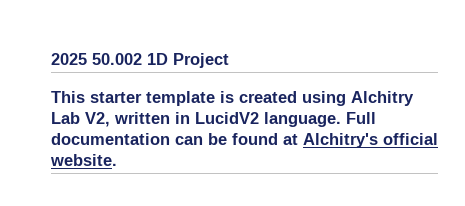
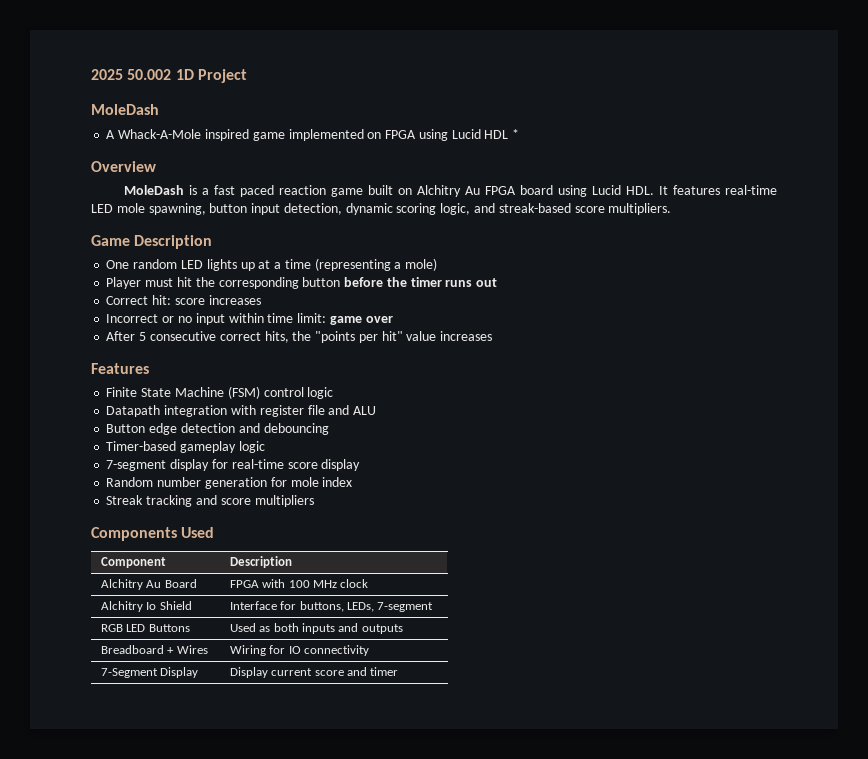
  2025 50.002 1D Project
- This starter template is created using Alchitry Lab V2, written in LucidV2 language. Full documentation can be found at Alchitry's official website.
+ MoleDash
+ A Whack-A-Mole inspired game implemented on FPGA using Lucid HDL *
+ Overview
+ MoleDash is a fast paced reaction game built on Alchitry Au FPGA board using Lucid HDL. It features real-time LED mole spawning, button input detection, dynamic scoring logic, and streak-based score multipliers.
+ Game Description
+ One random LED lights up at a time (representing a mole)
+ Player must hit the corresponding button before the timer runs out
+ Correct hit: score increases
+ Incorrect or no input within time limit: game over
+ After 5 consecutive correct hits, the "points per hit" value increases
+ Features
+ Finite State Machine (FSM) control logic
+ Datapath integration with register file and ALU
+ Button edge detection and debouncing
+ Timer-based gameplay logic
+ 7-segment display for real-time score display
+ Random number generation for mole index
+ Streak tracking and score multipliers
+ Components Used
+ Component | Description
+ Alchitry Au Board | FPGA with 100 MHz clock
+ Alchitry Io Shield | Interface for buttons, LEDs, 7-segment
+ RGB LED Buttons | Used as both inputs and outputs
+ Breadboard + Wires | Wiring for IO connectivity
+ 7-Segment Display | Display current score and timer

